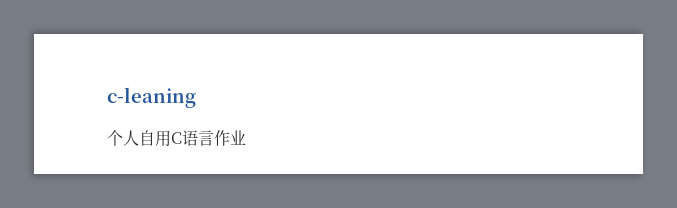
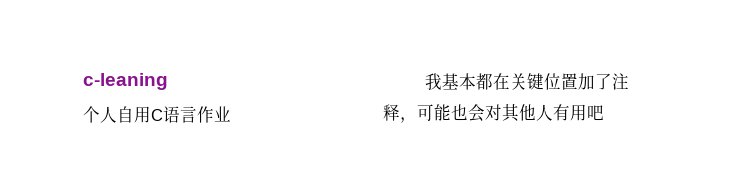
+ 我基本都在关键位置加了注释，可能也会对其他人有用吧

